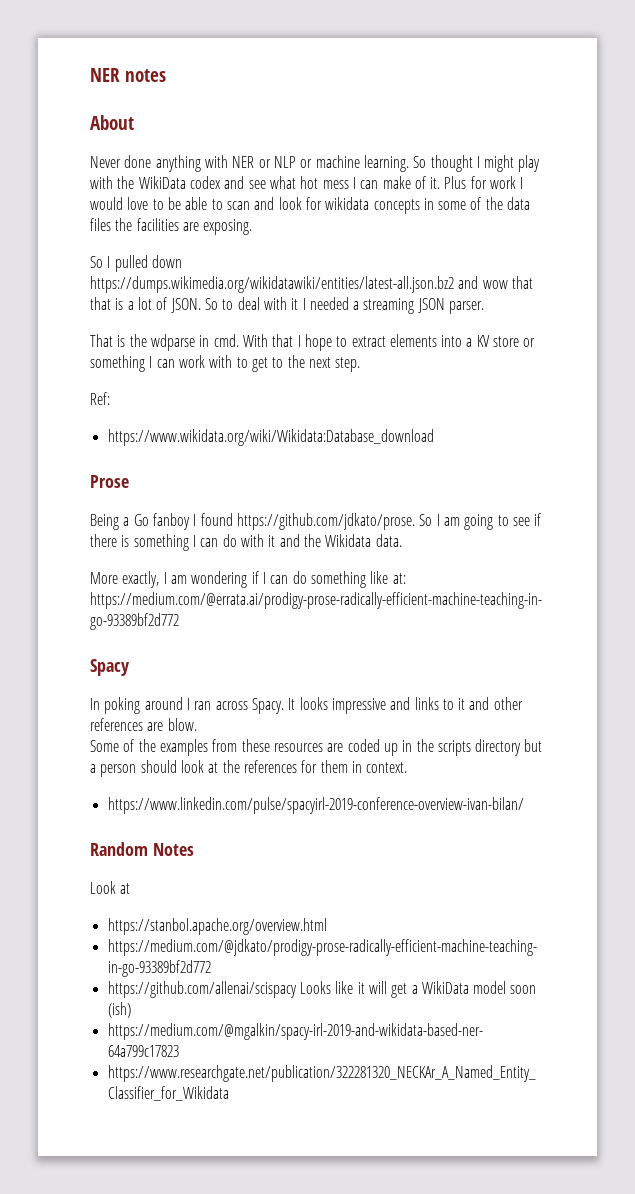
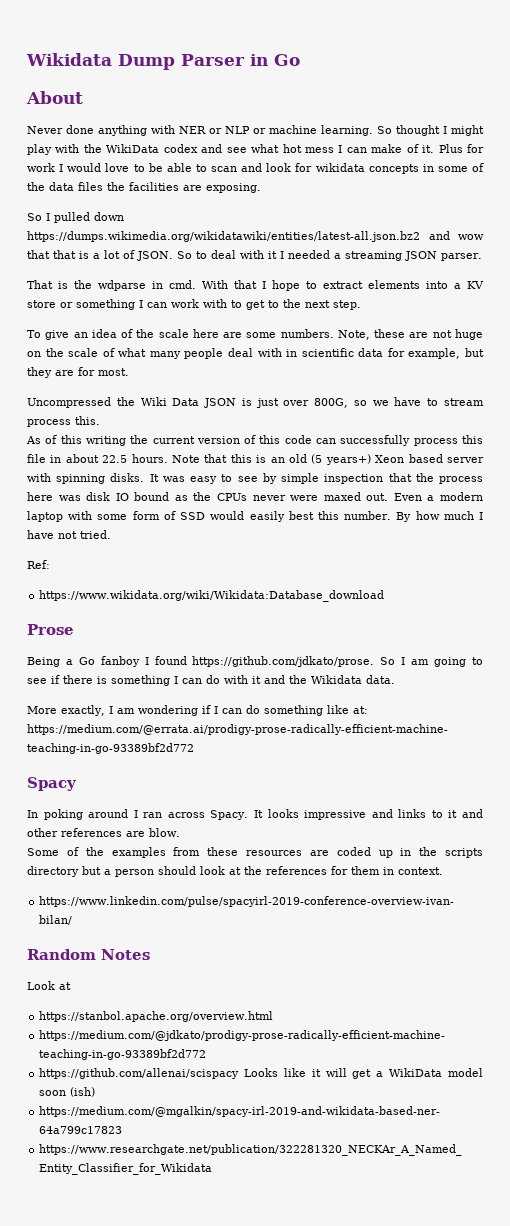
- NER notes
+ Wikidata Dump Parser in Go
+ To give an idea of the scale here are some numbers. Note, these are not huge on the scale of what many people deal with in scientific data for example, but they are for most.
+ Uncompressed the Wiki Data JSON is just over 800G, so we have to stream process this.
+ As of this writing the current version of this code can successfully process this file in about 22.5 hours. Note that this is an old (5 years+) Xeon based server with spinning disks. It was easy to see by simple inspection that the process here was disk IO bound as the CPUs never were maxed out. Even a modern laptop with some form of SSD would easily best this number. By how much I have not tried.

